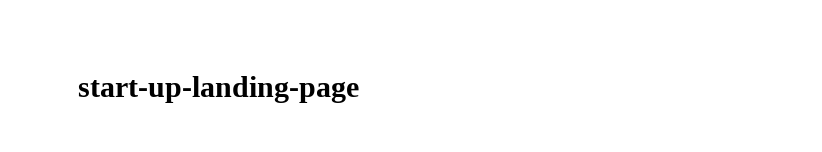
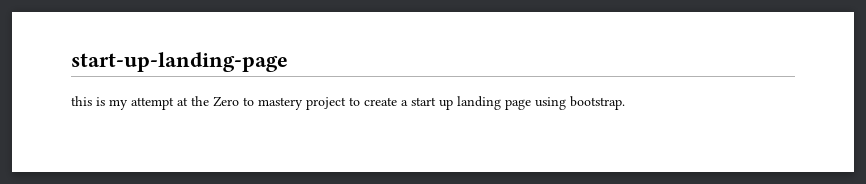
+ this is my attempt at the Zero to mastery project to create a start up landing page using bootstrap.

